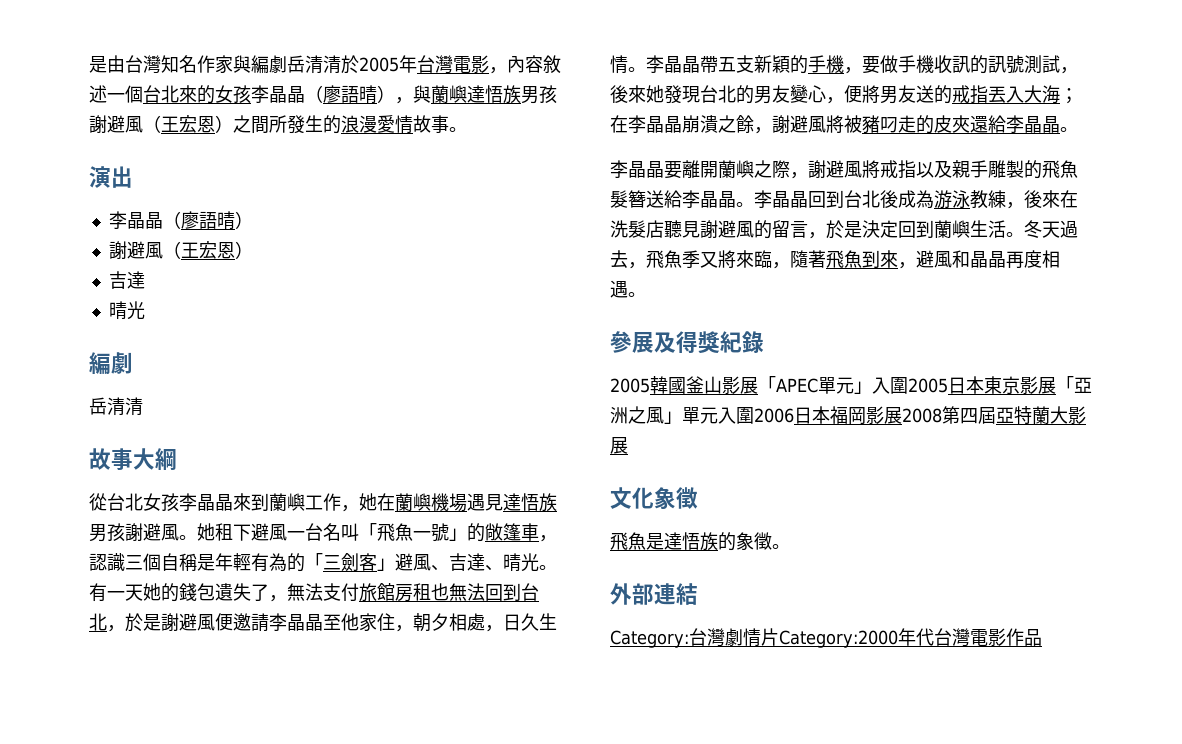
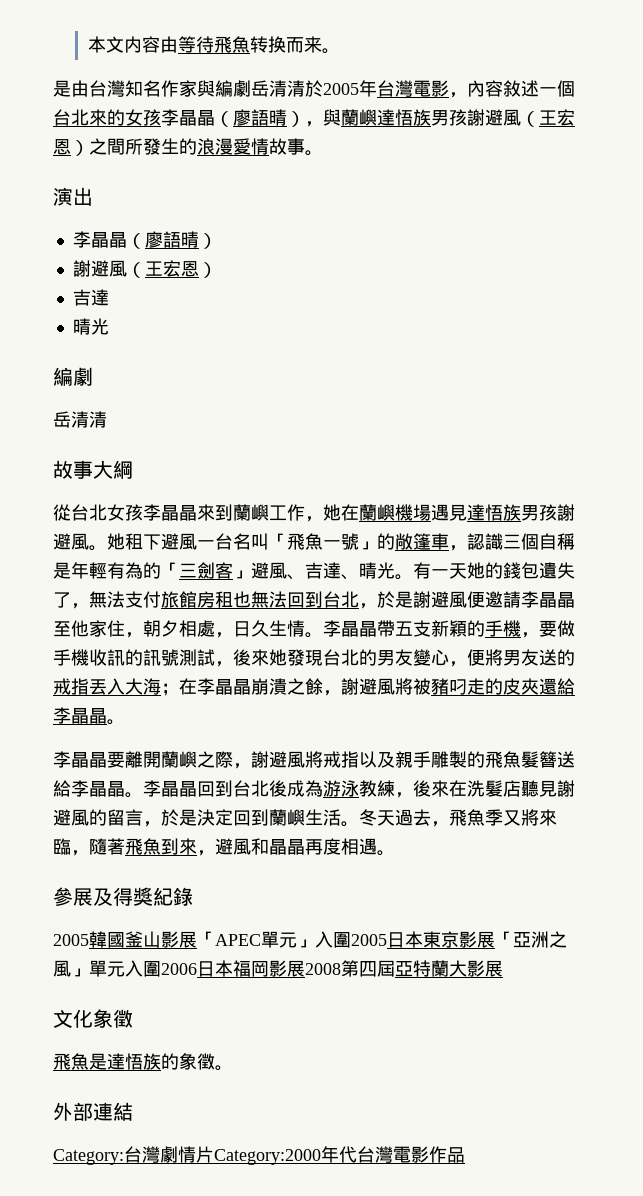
+ 本文内容由等待飛魚转换而来。

